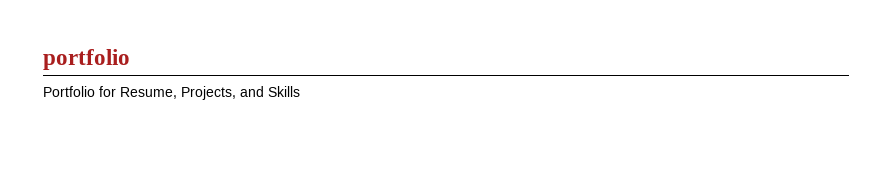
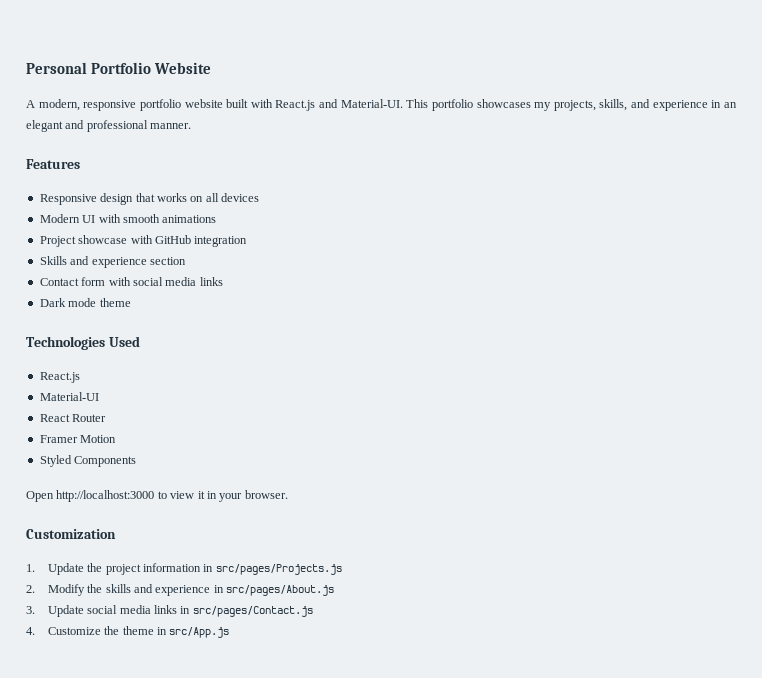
- portfolio
- Portfolio for Resume, Projects, and Skills
+ Personal Portfolio Website
+ A modern, responsive portfolio website built with React.js and Material-UI. This portfolio showcases my projects, skills, and experience in an elegant and professional manner.
+ Features
+ Responsive design that works on all devices
+ Modern UI with smooth animations
+ Project showcase with GitHub integration
+ Skills and experience section
+ Contact form with social media links
+ Dark mode theme
+ Technologies Used
+ React.js
+ Material-UI
+ React Router
+ Framer Motion
+ Styled Components
+ Open http://localhost:3000 to view it in your browser.
+ Customization
+ 1. Update the project information in src/pages/Projects.js
+ 2. Modify the skills and experience in src/pages/About.js
+ 3. Update social media links in src/pages/Contact.js
+ 4. Customize the theme in src/App.js

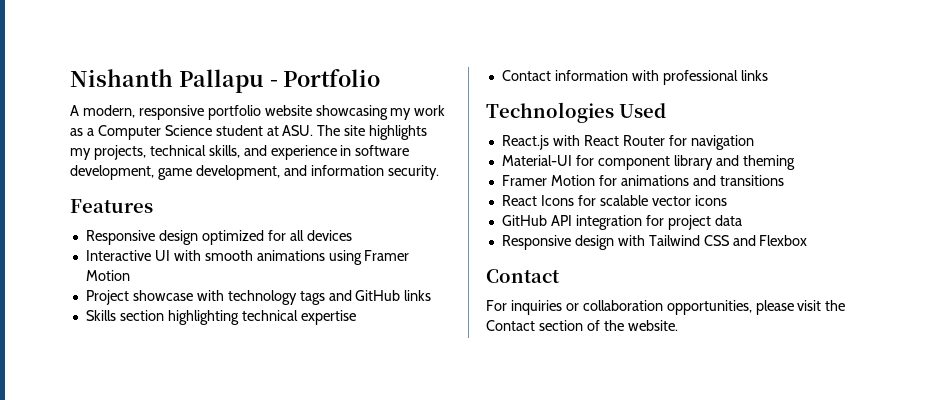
- Personal Portfolio Website
+ Nishanth Pallapu - Portfolio
- A modern, responsive portfolio website built with React.js and Material-UI. This portfolio showcases my projects, skills, and experience in an elegant and professional manner.
+ A modern, responsive portfolio website showcasing my work as a Computer Science student at ASU. The site highlights my projects, technical skills, and experience in software development, game development, and information security.
- Responsive design that works on all devices
+ Responsive design optimized for all devices
- Modern UI with smooth animations
+ Interactive UI with smooth animations using Framer Motion
- Project showcase with GitHub integration
+ Project showcase with technology tags and GitHub links
- Skills and experience section
- Contact form with social media links
- Dark mode theme
+ Skills section highlighting technical expertise
+ Contact information with professional links
  Technologies Used
- React.js
- Material-UI
- React Router
- Framer Motion
- Styled Components
- Open http://localhost:3000 to view it in your browser.
- Customization
- 1. Update the project information in src/pages/Projects.js
- 2. Modify the skills and experience in src/pages/About.js
- 3. Update social media links in src/pages/Contact.js
- 4. Customize the theme in src/App.js
+ React.js with React Router for navigation
+ Material-UI for component library and theming
+ Framer Motion for animations and transitions
+ React Icons for scalable vector icons
+ GitHub API integration for project data
+ Responsive design with Tailwind CSS and Flexbox
+ Contact
+ For inquiries or collaboration opportunities, please visit the Contact section of the website.

